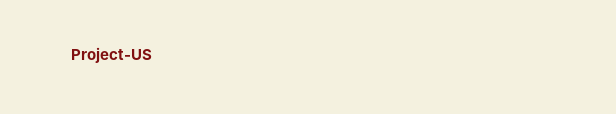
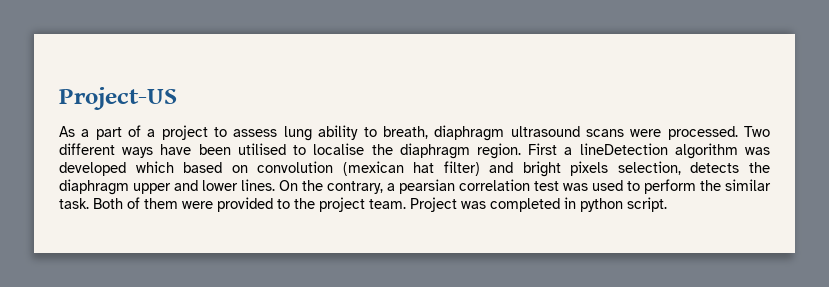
+ As a part of a project to assess lung ability to breath, diaphragm ultrasound scans were processed. Two different ways have been utilised to localise the diaphragm region. First a lineDetection algorithm was developed which based on convolution (mexican hat filter) and bright pixels selection, detects the diaphragm upper and lower lines. On the contrary, a pearsian correlation test was used to perform the similar task. Both of them were provided to the project team. Project was completed in python script.

